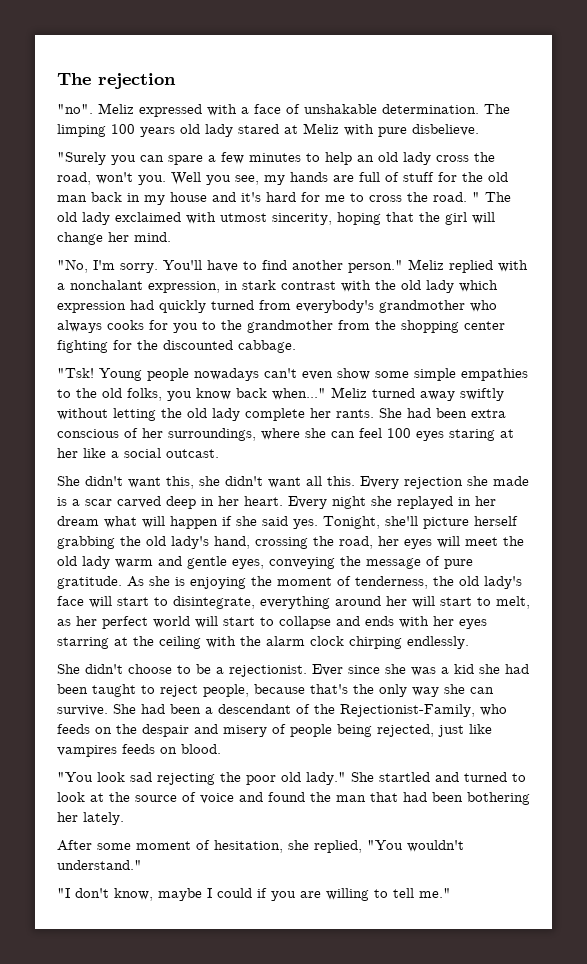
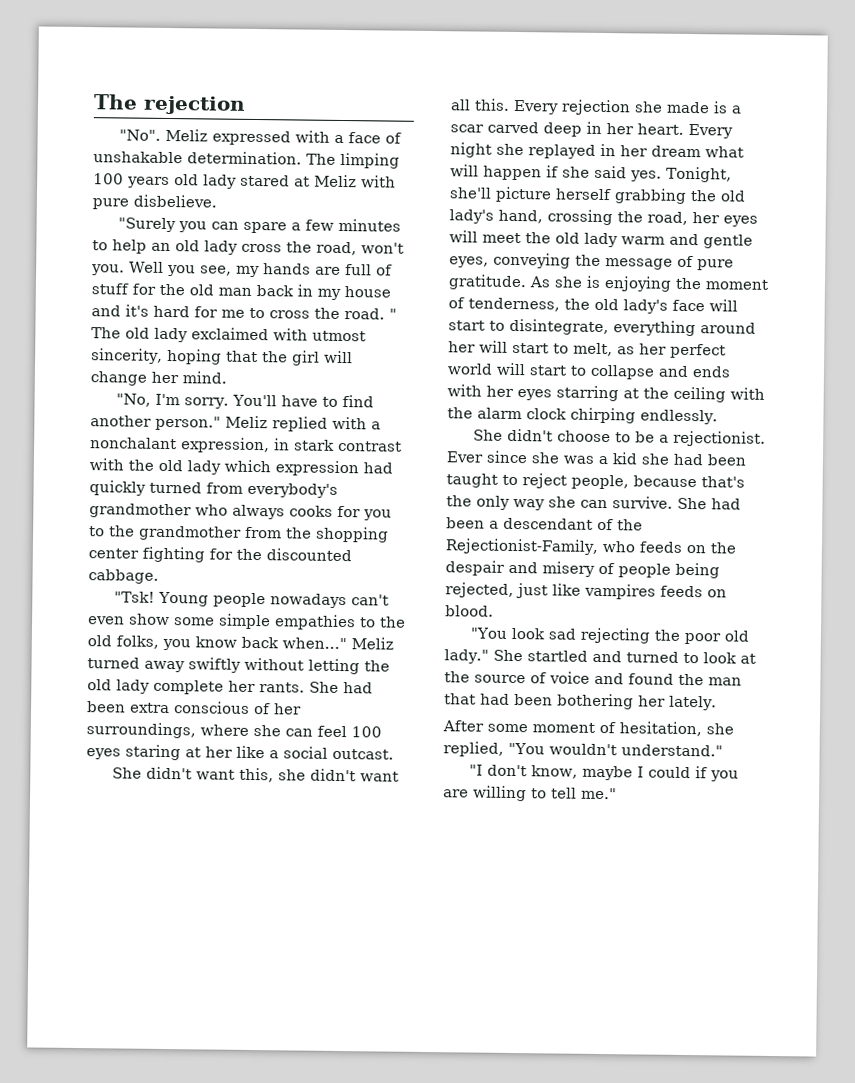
- "no". Meliz expressed with a face of unshakable determination.
+ "No". Meliz expressed with a face of unshakable determination.

